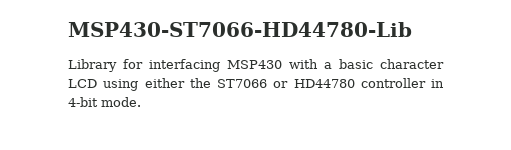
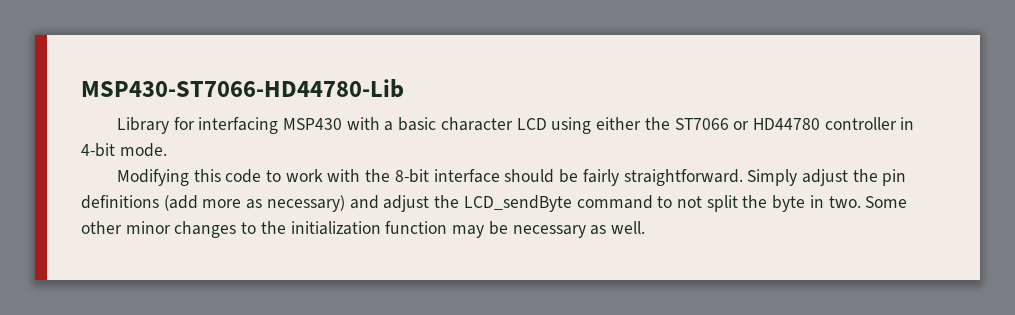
+ Modifying this code to work with the 8-bit interface should be fairly straightforward. Simply adjust the pin definitions (add more as necessary) and adjust the LCD_sendByte command to not split the byte in two. Some other minor changes to the initialization function may be necessary as well.

